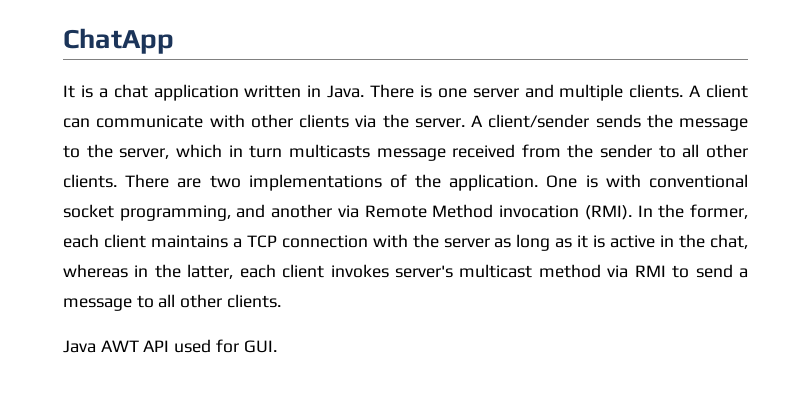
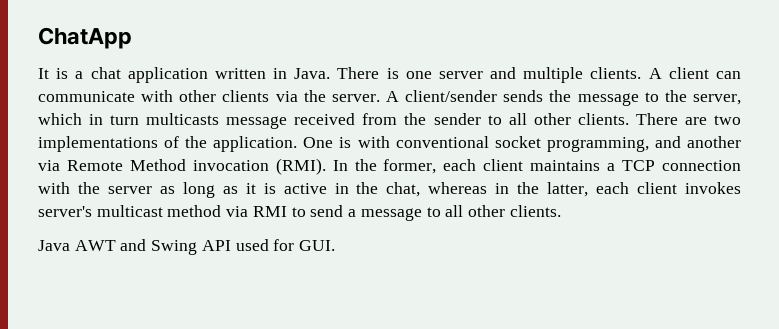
- Java AWT API used for GUI.
+ Java AWT and Swing API used for GUI.

